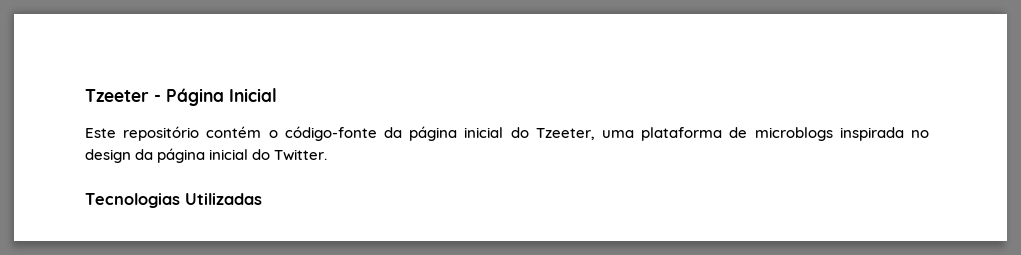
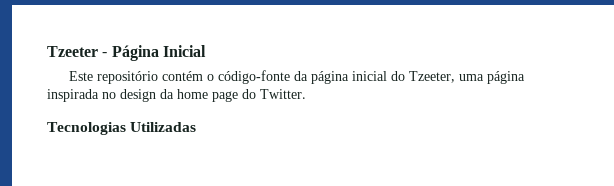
- Este repositório contém o código-fonte da página inicial do Tzeeter, uma plataforma de microblogs inspirada no design da página inicial do Twitter.
+ Este repositório contém o código-fonte da página inicial do Tzeeter, uma página inspirada no design da home page do Twitter.

